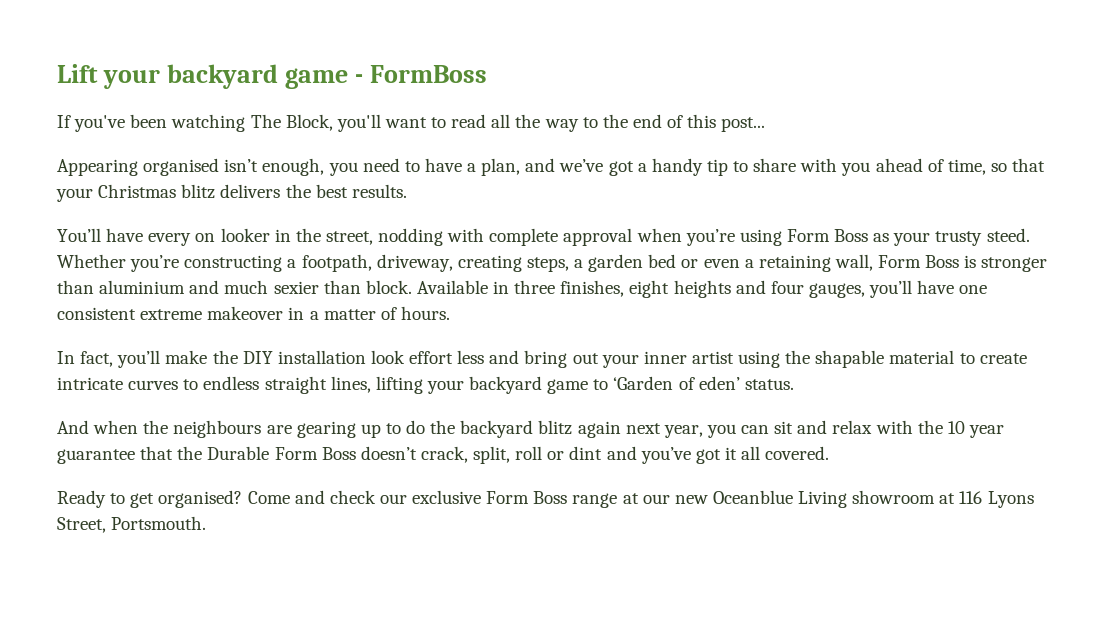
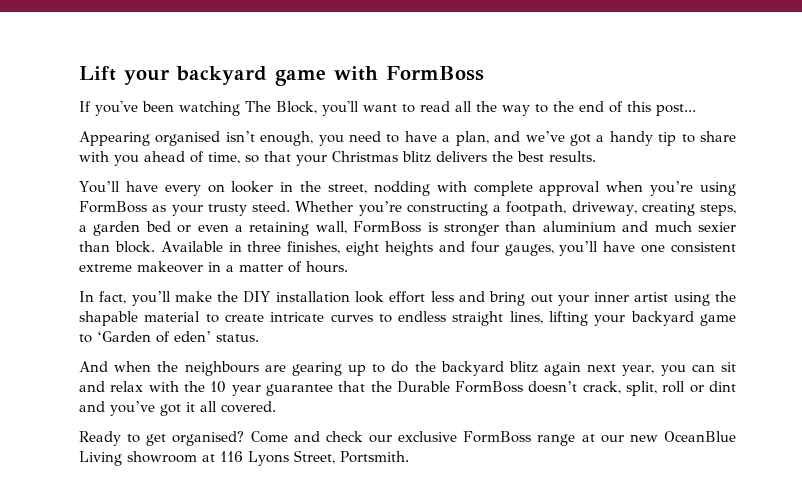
- Lift your backyard game - FormBoss
+ Lift your backyard game with FormBoss
- You’ll have every on looker in the street, nodding with complete approval when you’re using Form Boss as your trusty steed.
+ You’ll have every on looker in the street, nodding with complete approval when you’re using FormBoss as your trusty steed.
- Whether you’re constructing a footpath, driveway, creating steps, a garden bed or even a retaining wall, Form Boss is stronger than aluminium and much sexier than block.
+ Whether you’re constructing a footpath, driveway, creating steps, a garden bed or even a retaining wall, FormBoss is stronger than aluminium and much sexier than block.
- And when the neighbours are gearing up to do the backyard blitz again next year, you can sit and relax with the 10 year guarantee that the Durable Form Boss doesn’t crack, split, roll or dint and you’ve got it all covered.
+ And when the neighbours are gearing up to do the backyard blitz again next year, you can sit and relax with the 10 year guarantee that the Durable FormBoss doesn’t crack, split, roll or dint and you’ve got it all covered.
- Come and check our exclusive Form Boss range at our new Oceanblue Living showroom at 116 Lyons Street, Portsmouth.
+ Come and check our exclusive FormBoss range at our new OceanBlue Living showroom at 116 Lyons Street, Portsmith.

